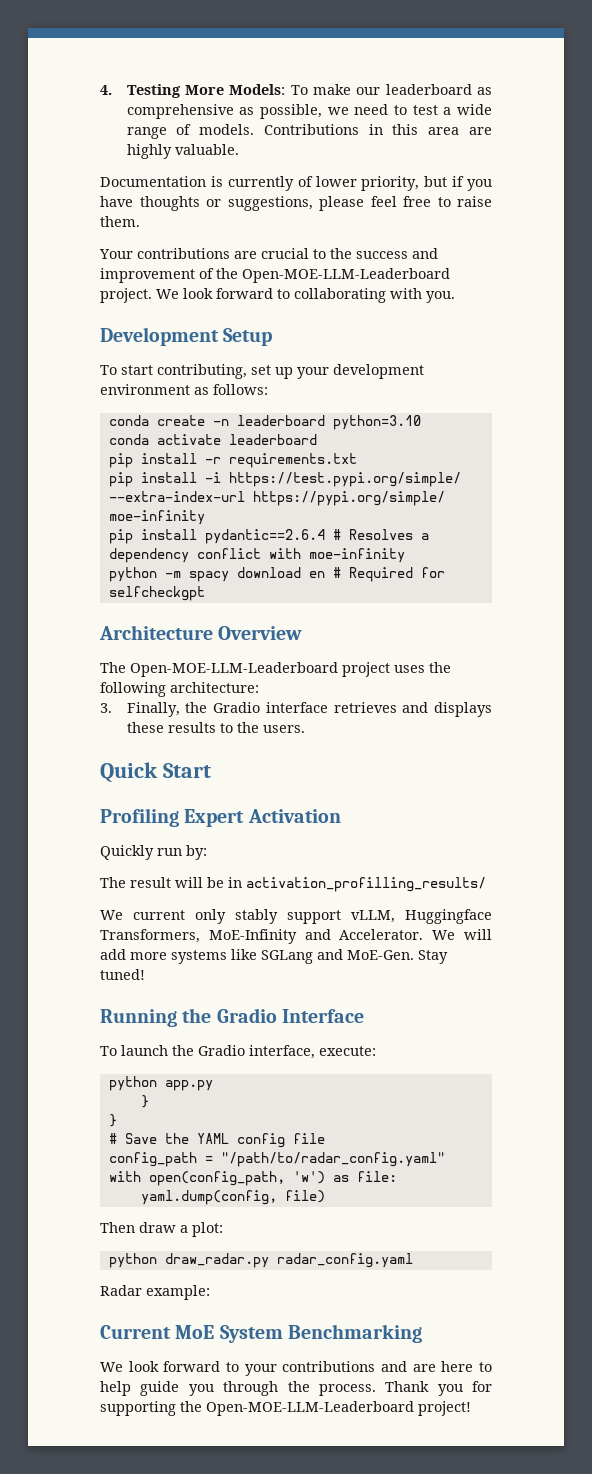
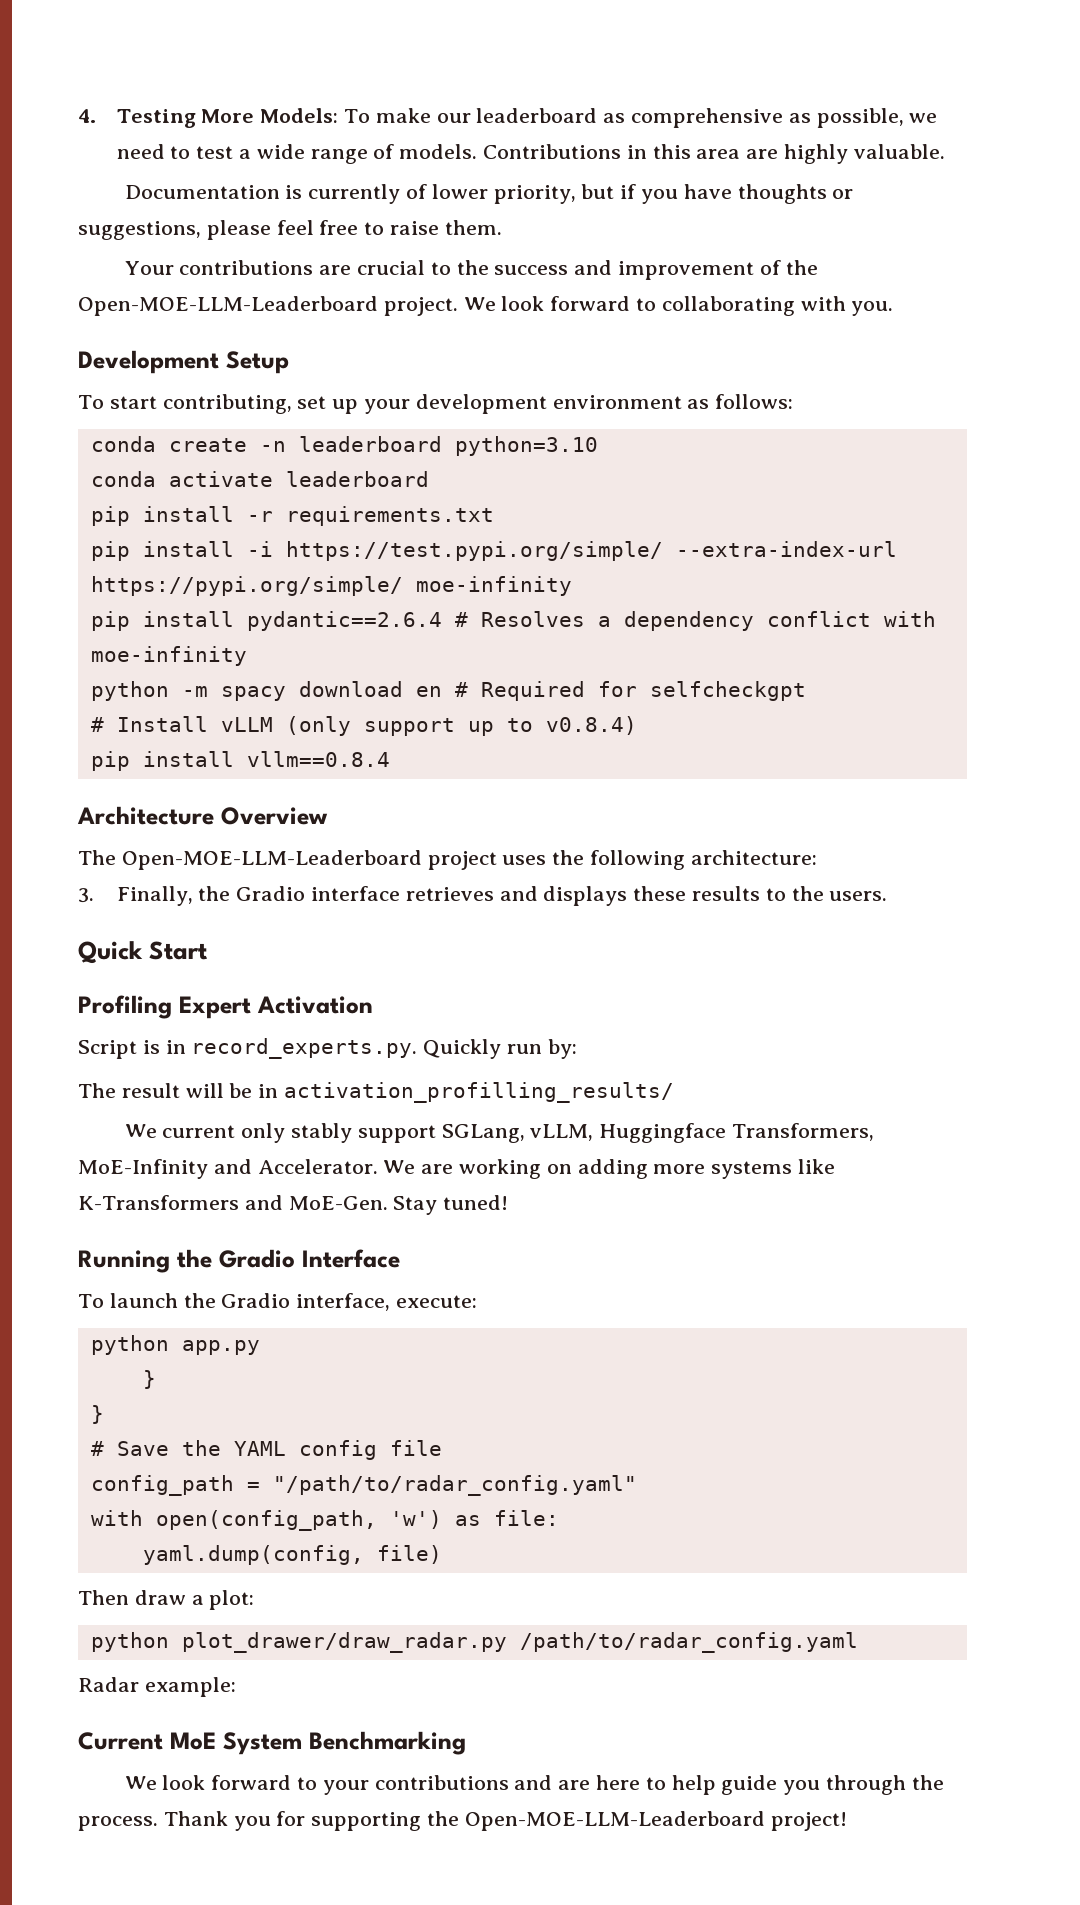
+ # Install vLLM (only support up to v0.8.4)
+ pip install vllm==0.8.4
- Quickly run by:
+ Script is in record_experts.py. Quickly run by:
- We current only stably support vLLM, Huggingface Transformers, MoE-Infinity and Accelerator.
+ We current only stably support SGLang, vLLM, Huggingface Transformers, MoE-Infinity and Accelerator.
- We will add more systems like SGLang and MoE-Gen.
+ We are working on adding more systems like K-Transformers and MoE-Gen.
- python draw_radar.py radar_config.yaml
+ python plot_drawer/draw_radar.py /path/to/radar_config.yaml

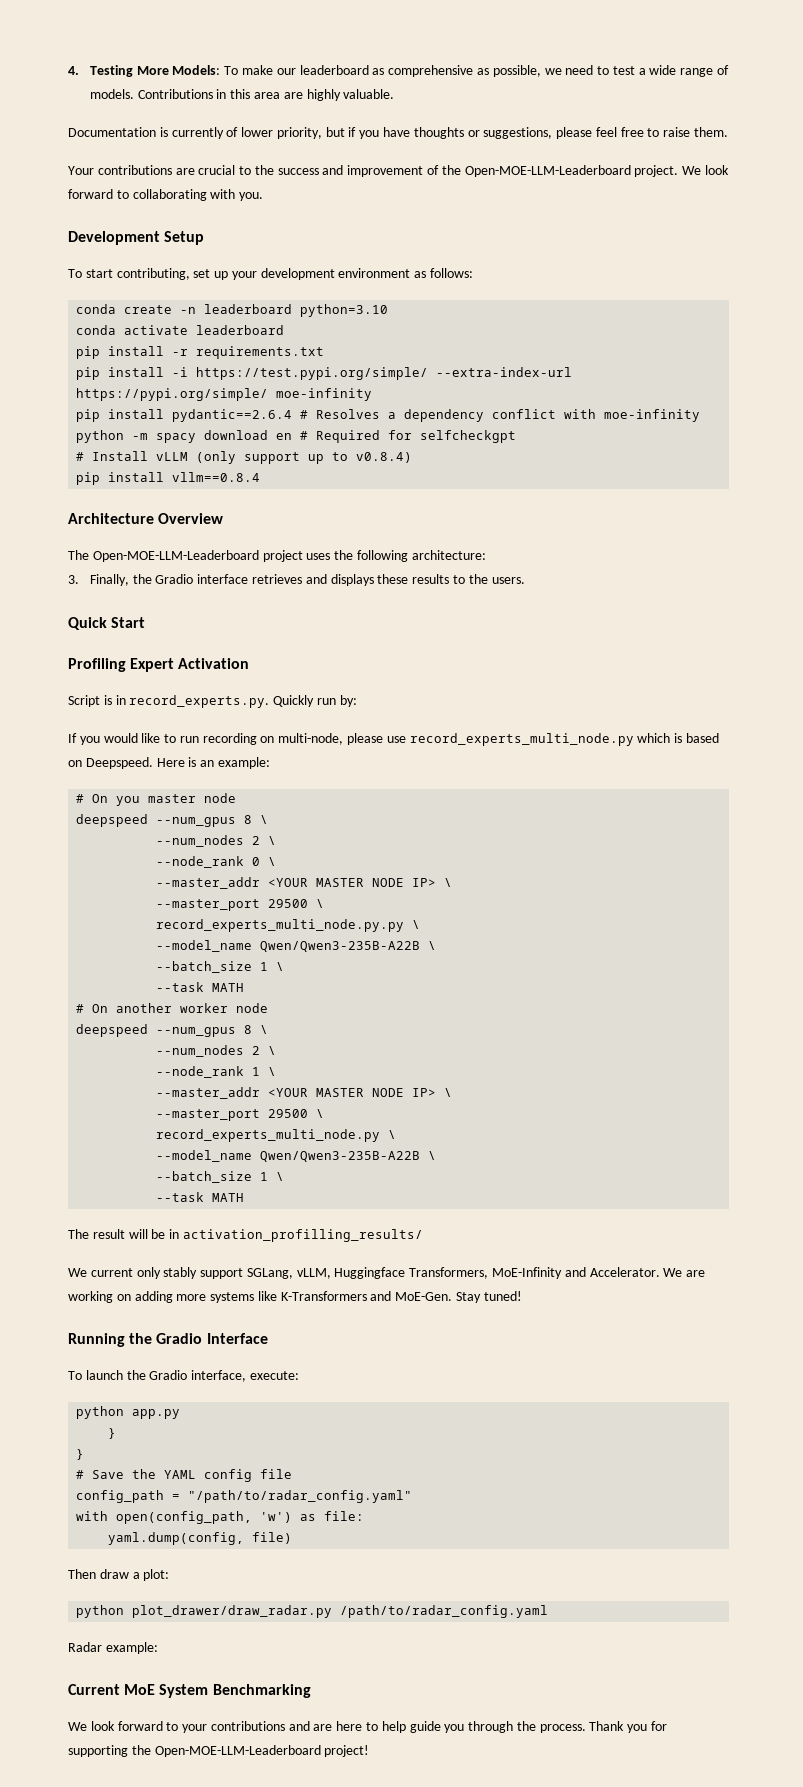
+ If you would like to run recording on multi-node, please use record_experts_multi_node.py which is based on Deepspeed. Here is an example:
+ # On you master node
+ deepspeed --num_gpus 8 \
+ --num_nodes 2 \
+ --node_rank 0 \
+ --master_addr <YOUR MASTER NODE IP> \
+ --master_port 29500 \
+ record_experts_multi_node.py.py \
+ --model_name Qwen/Qwen3-235B-A22B \
+ --batch_size 1 \
+ --task MATH
+ # On another worker node
+ deepspeed --num_gpus 8 \
+ --num_nodes 2 \
+ --node_rank 1 \
+ --master_addr <YOUR MASTER NODE IP> \
+ --master_port 29500 \
+ record_experts_multi_node.py \
+ --model_name Qwen/Qwen3-235B-A22B \
+ --batch_size 1 \
+ --task MATH

